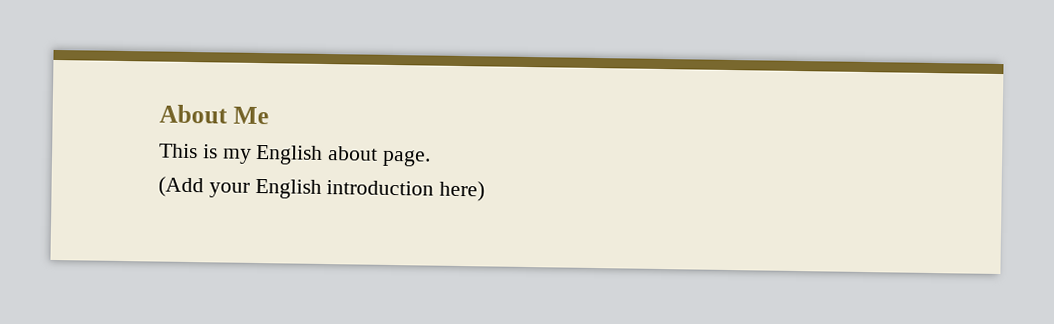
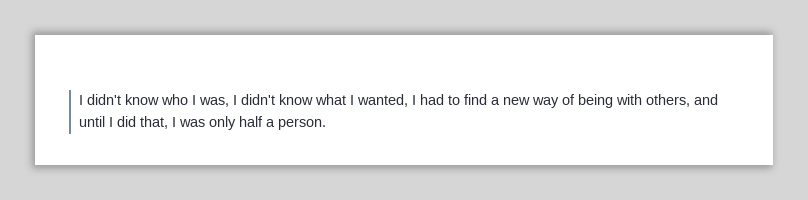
- About Me
- This is my English about page.
- (Add your English introduction here)
+ I didn't know who I was, I didn't know what I wanted, I had to find a new way of being with others, and until I did that, I was only half a person.

